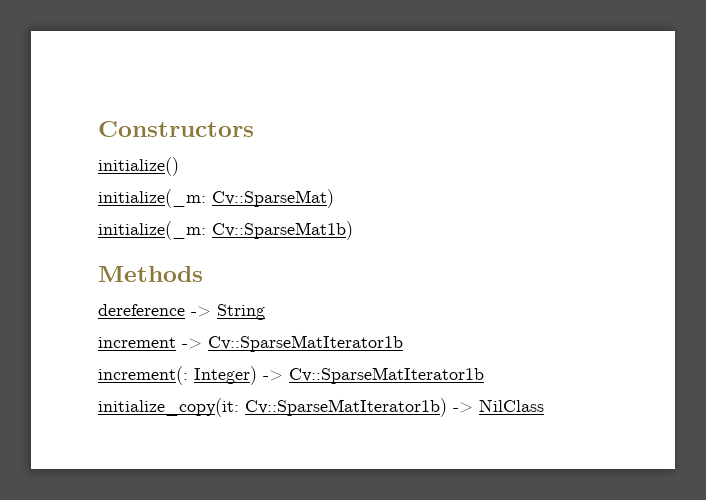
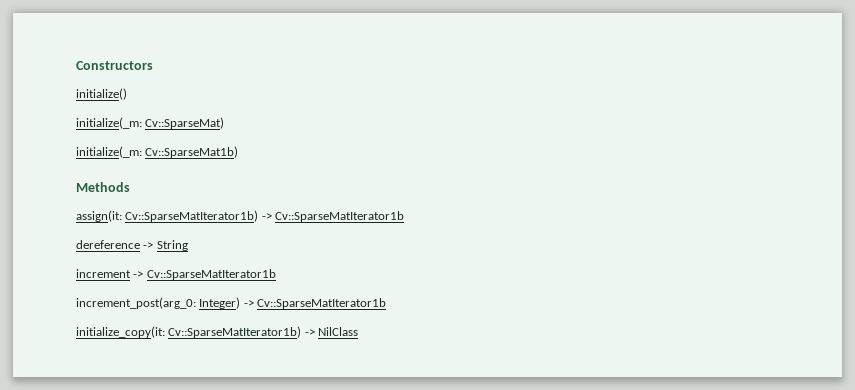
+ assign(it: Cv::SparseMatIterator1b) -> Cv::SparseMatIterator1b
- increment(: Integer) -> Cv::SparseMatIterator1b
+ increment_post(arg_0: Integer) -> Cv::SparseMatIterator1b

